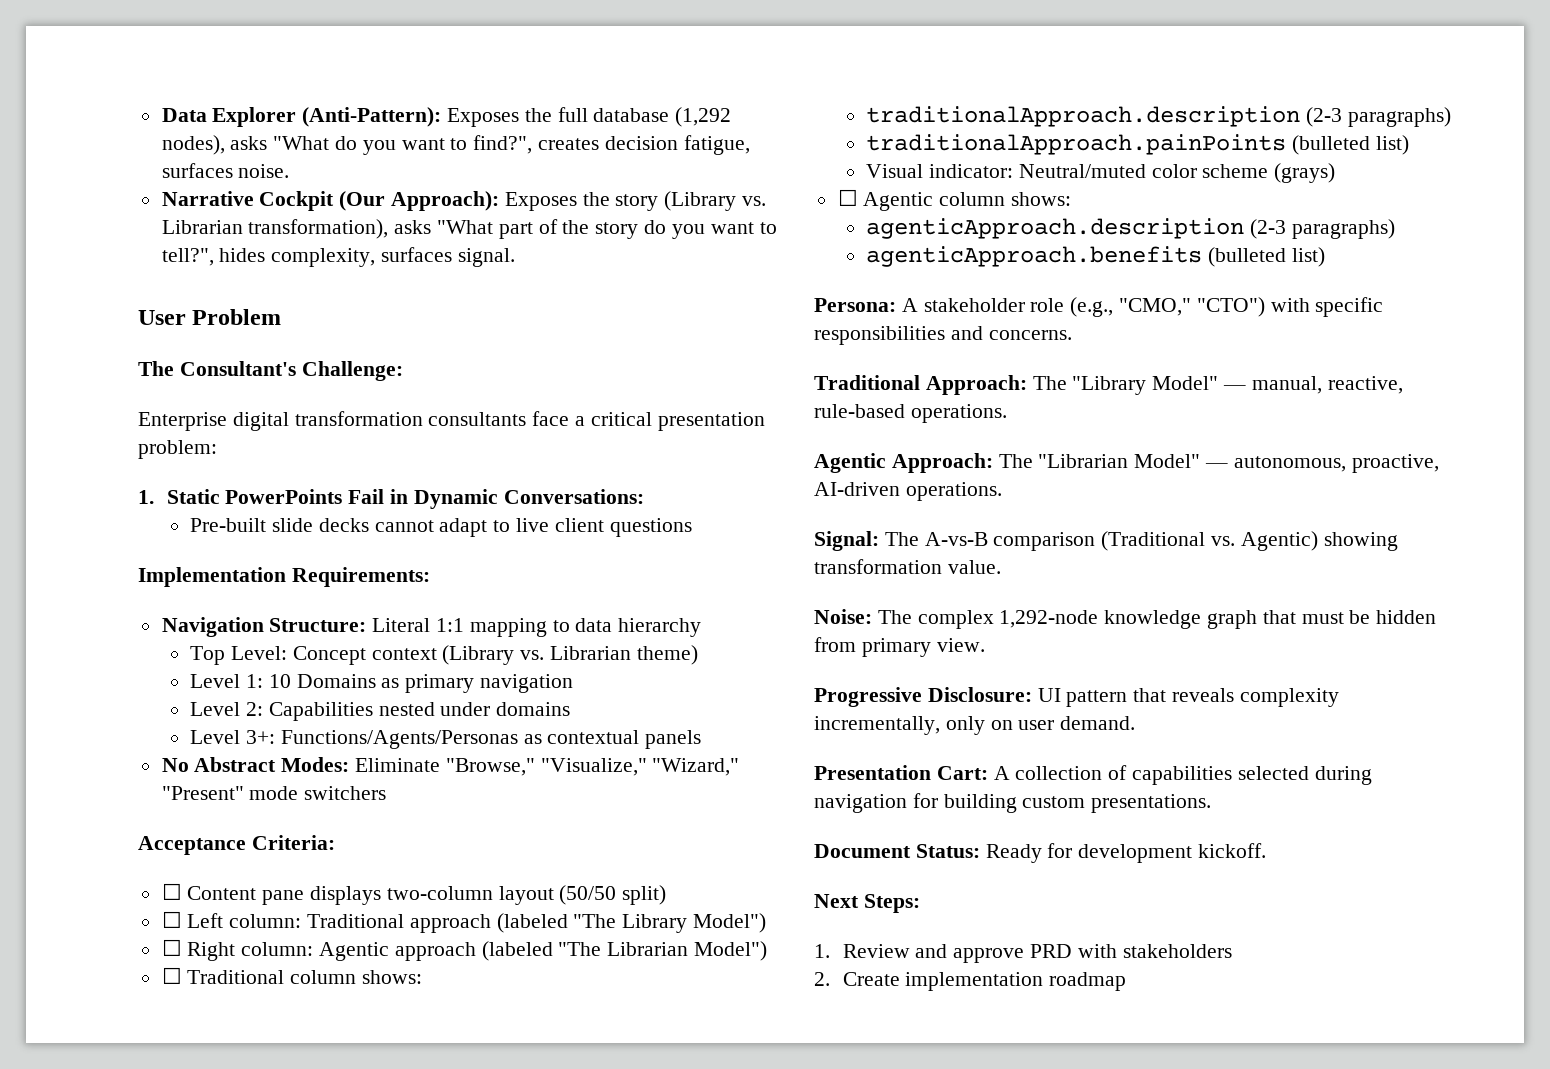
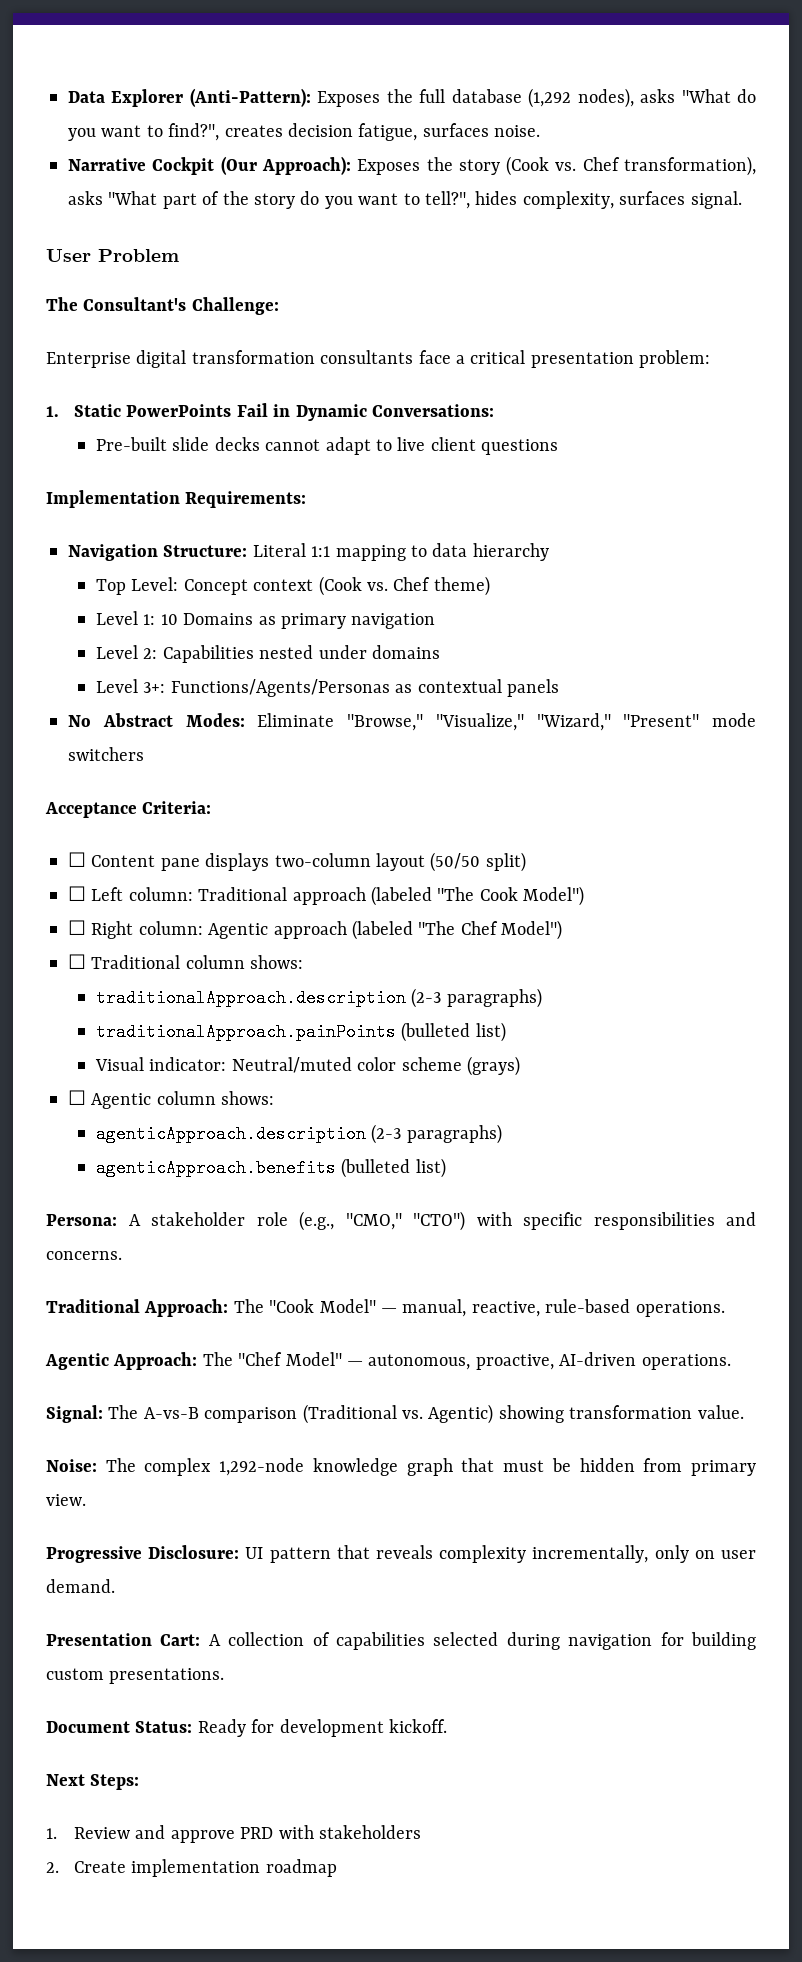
- Narrative Cockpit (Our Approach): Exposes the story (Library vs. Librarian transformation), asks "What part of the story do you want to tell?", hides complexity, surfaces signal.
+ Narrative Cockpit (Our Approach): Exposes the story (Cook vs. Chef transformation), asks "What part of the story do you want to tell?", hides complexity, surfaces signal.
- Top Level: Concept context (Library vs. Librarian theme)
+ Top Level: Concept context (Cook vs. Chef theme)
- ☐ Left column: Traditional approach (labeled "The Library Model")
+ ☐ Left column: Traditional approach (labeled "The Cook Model")
- ☐ Right column: Agentic approach (labeled "The Librarian Model")
+ ☐ Right column: Agentic approach (labeled "The Chef Model")
- Traditional Approach: The "Library Model" — manual, reactive, rule-based operations.
+ Traditional Approach: The "Cook Model" — manual, reactive, rule-based operations.
- Agentic Approach: The "Librarian Model" — autonomous, proactive, AI-driven operations.
+ Agentic Approach: The "Chef Model" — autonomous, proactive, AI-driven operations.

